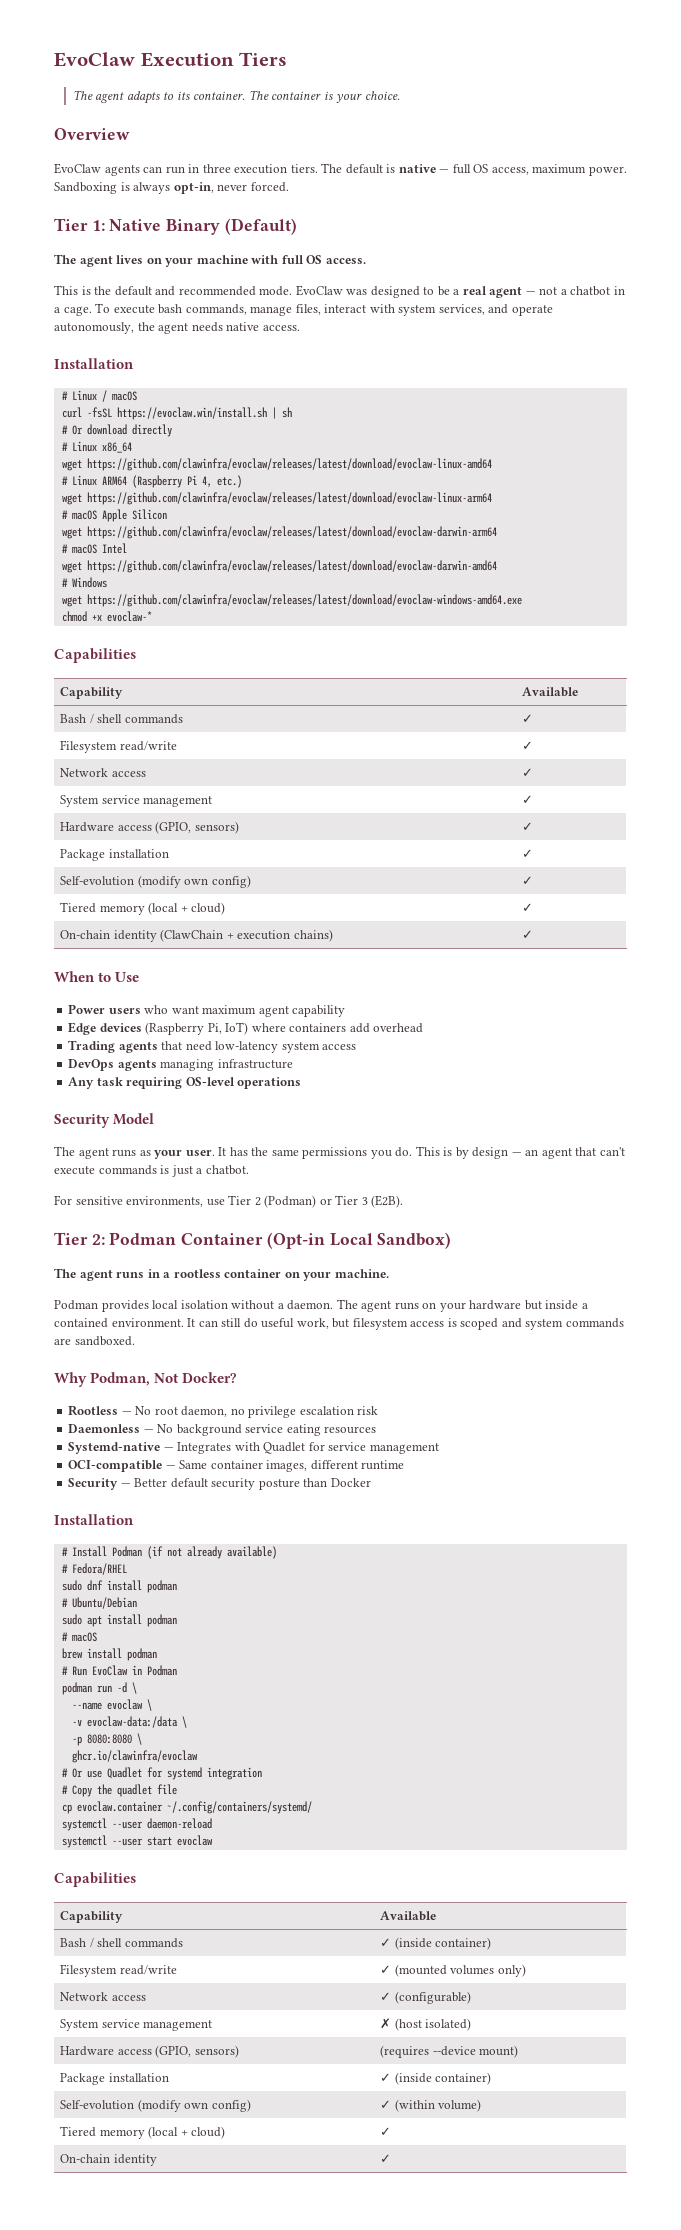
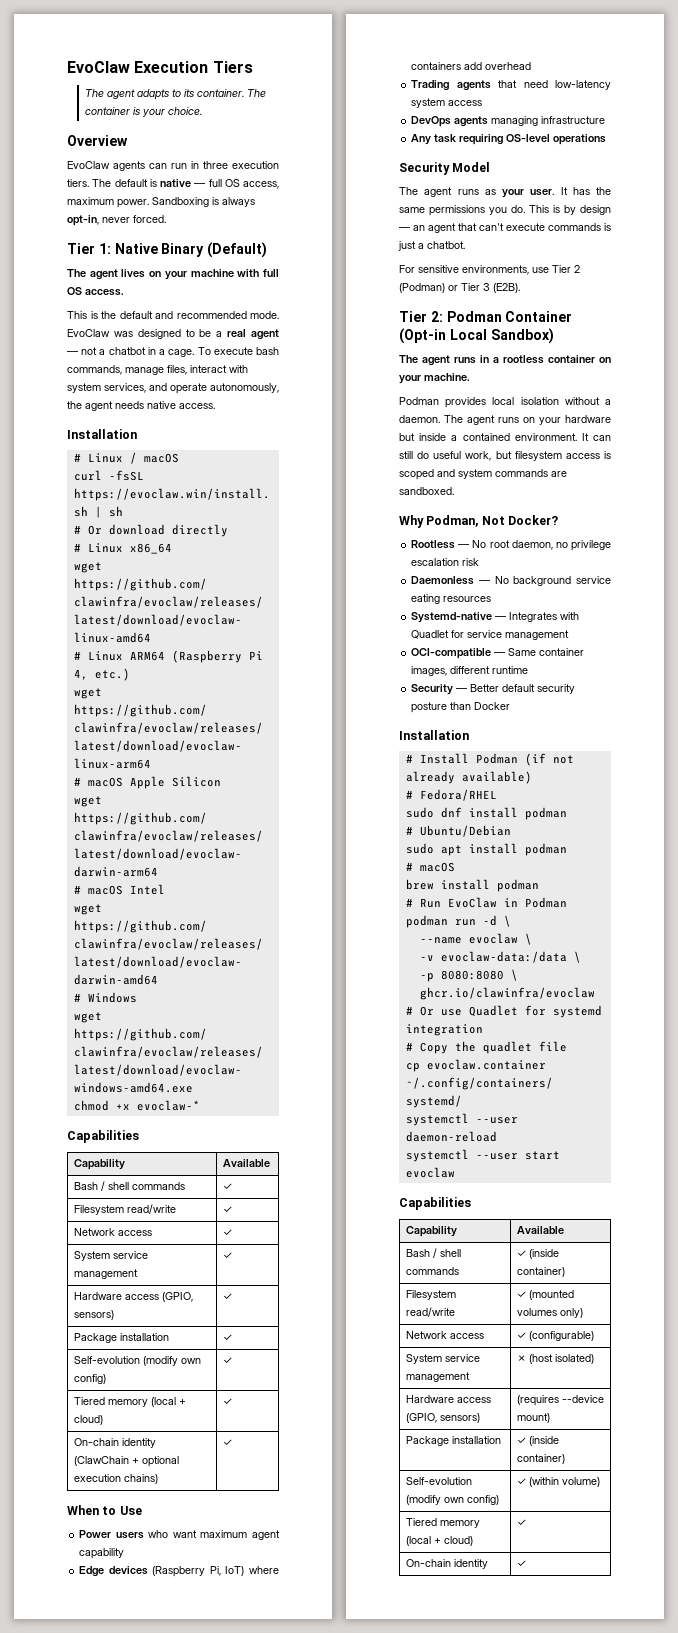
- On-chain identity (ClawChain + execution chains) | ✓
+ On-chain identity (ClawChain + optional execution chains) | ✓

